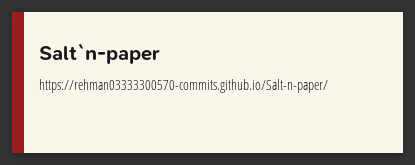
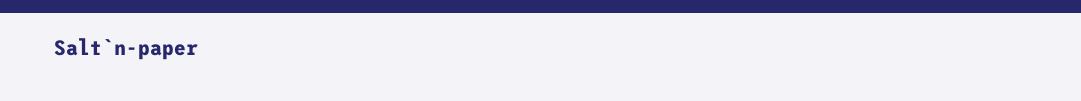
- https://rehman03333300570-commits.github.io/Salt-n-paper/

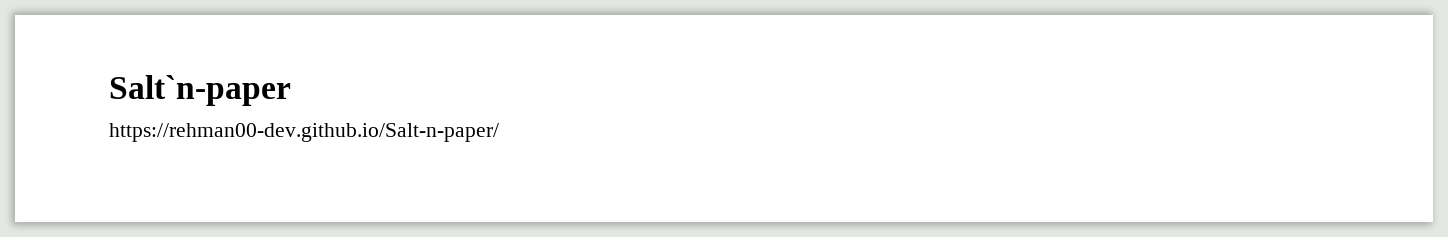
+ https://rehman00-dev.github.io/Salt-n-paper/

